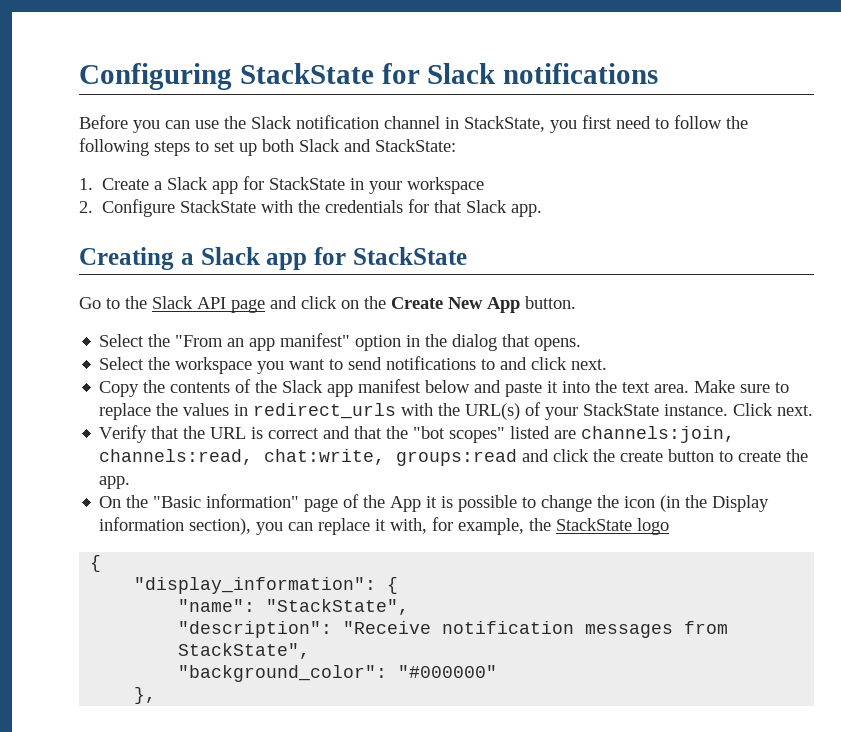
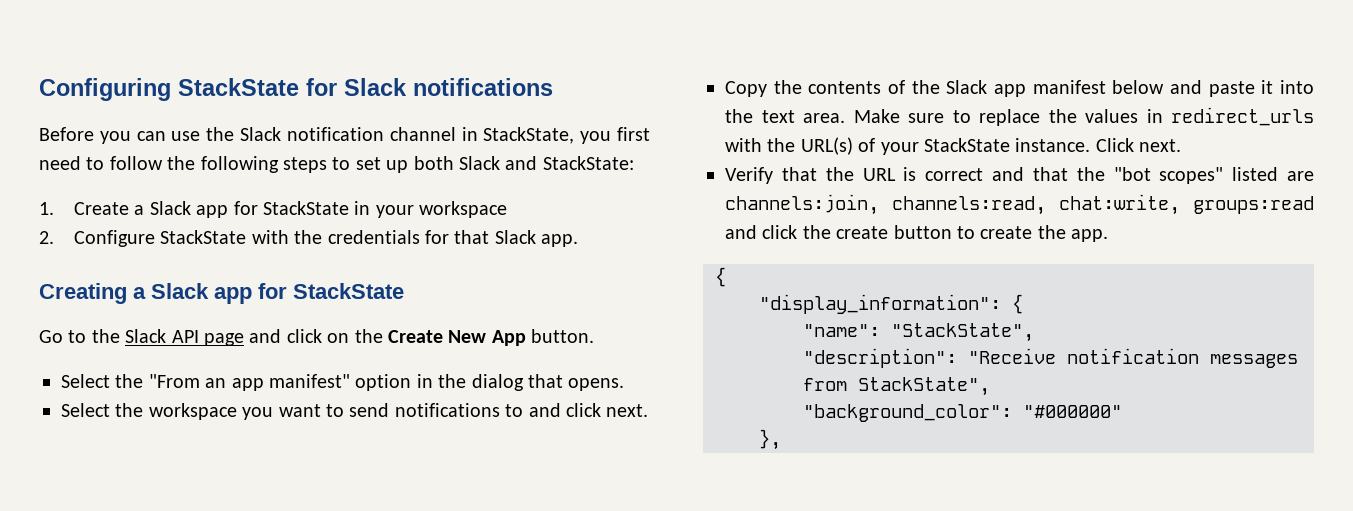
- On the "Basic information" page of the App it is possible to change the icon (in the Display information section), you can replace it with, for example, the StackState logo

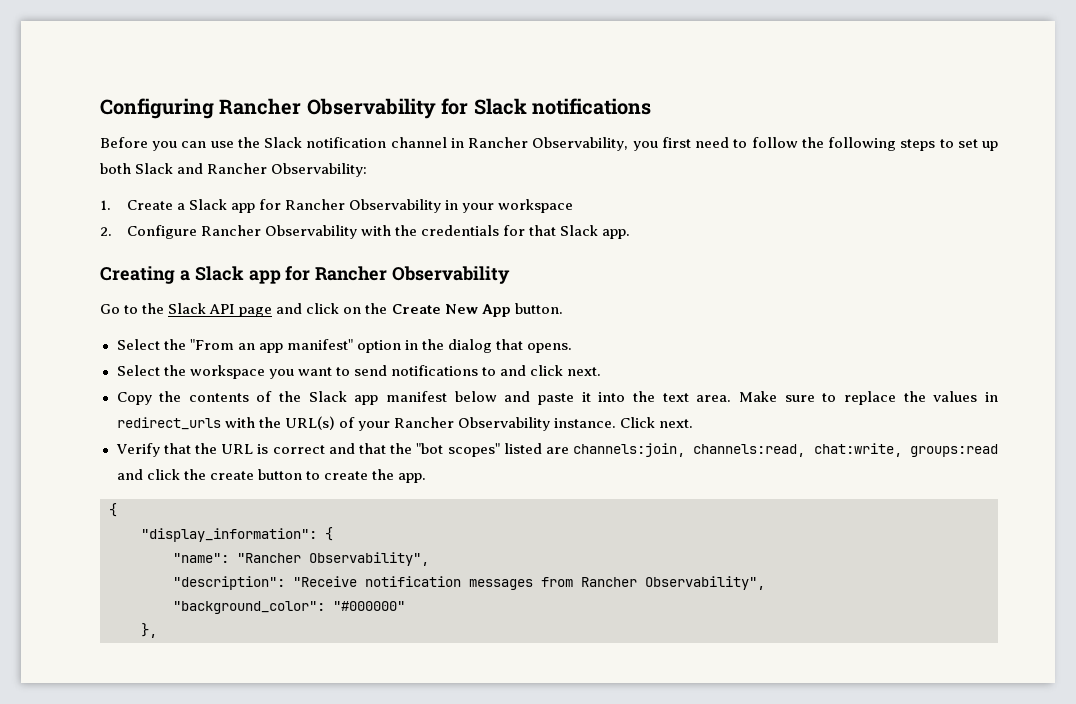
- Configuring StackState for Slack notifications
+ Configuring Rancher Observability for Slack notifications
- Before you can use the Slack notification channel in StackState, you first need to follow the following steps to set up both Slack and StackState:
+ Before you can use the Slack notification channel in Rancher Observability, you first need to follow the following steps to set up both Slack and Rancher Observability:
- 1. Create a Slack app for StackState in your workspace
+ 1. Create a Slack app for Rancher Observability in your workspace
- 2. Configure StackState with the credentials for that Slack app.
+ 2. Configure Rancher Observability with the credentials for that Slack app.
- Creating a Slack app for StackState
+ Creating a Slack app for Rancher Observability
- Make sure to replace the values in redirect_urls with the URL(s) of your StackState instance.
+ Make sure to replace the values in redirect_urls with the URL(s) of your Rancher Observability instance.
- "name": "StackState",
+ "name": "Rancher Observability",
- "description": "Receive notification messages from StackState",
+ "description": "Receive notification messages from Rancher Observability",

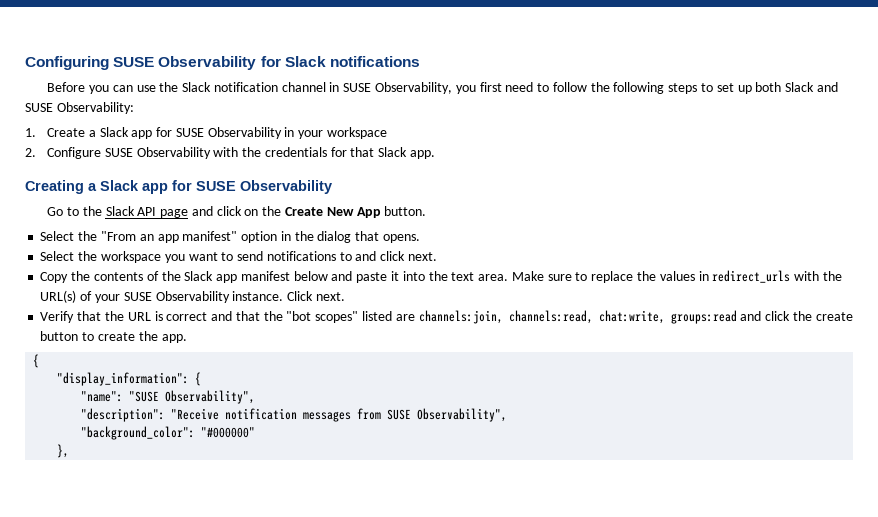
- Configuring Rancher Observability for Slack notifications
+ Configuring SUSE Observability for Slack notifications
- Before you can use the Slack notification channel in Rancher Observability, you first need to follow the following steps to set up both Slack and Rancher Observability:
+ Before you can use the Slack notification channel in SUSE Observability, you first need to follow the following steps to set up both Slack and SUSE Observability:
- 1. Create a Slack app for Rancher Observability in your workspace
+ 1. Create a Slack app for SUSE Observability in your workspace
- 2. Configure Rancher Observability with the credentials for that Slack app.
+ 2. Configure SUSE Observability with the credentials for that Slack app.
- Creating a Slack app for Rancher Observability
+ Creating a Slack app for SUSE Observability
- Make sure to replace the values in redirect_urls with the URL(s) of your Rancher Observability instance.
+ Make sure to replace the values in redirect_urls with the URL(s) of your SUSE Observability instance.
- "name": "Rancher Observability",
+ "name": "SUSE Observability",
- "description": "Receive notification messages from Rancher Observability",
+ "description": "Receive notification messages from SUSE Observability",

